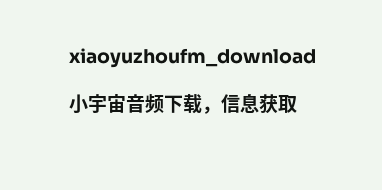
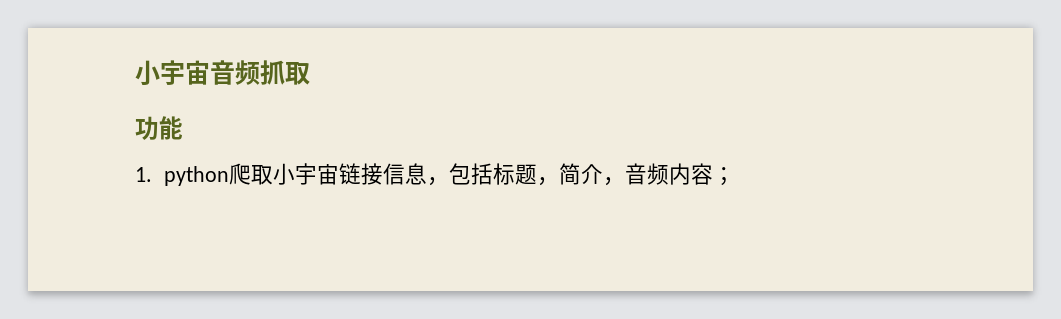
- xiaoyuzhoufm_download
- 小宇宙音频下载，信息获取
+ 小宇宙音频抓取
+ 功能
+ 1. python爬取小宇宙链接信息，包括标题，简介，音频内容；

